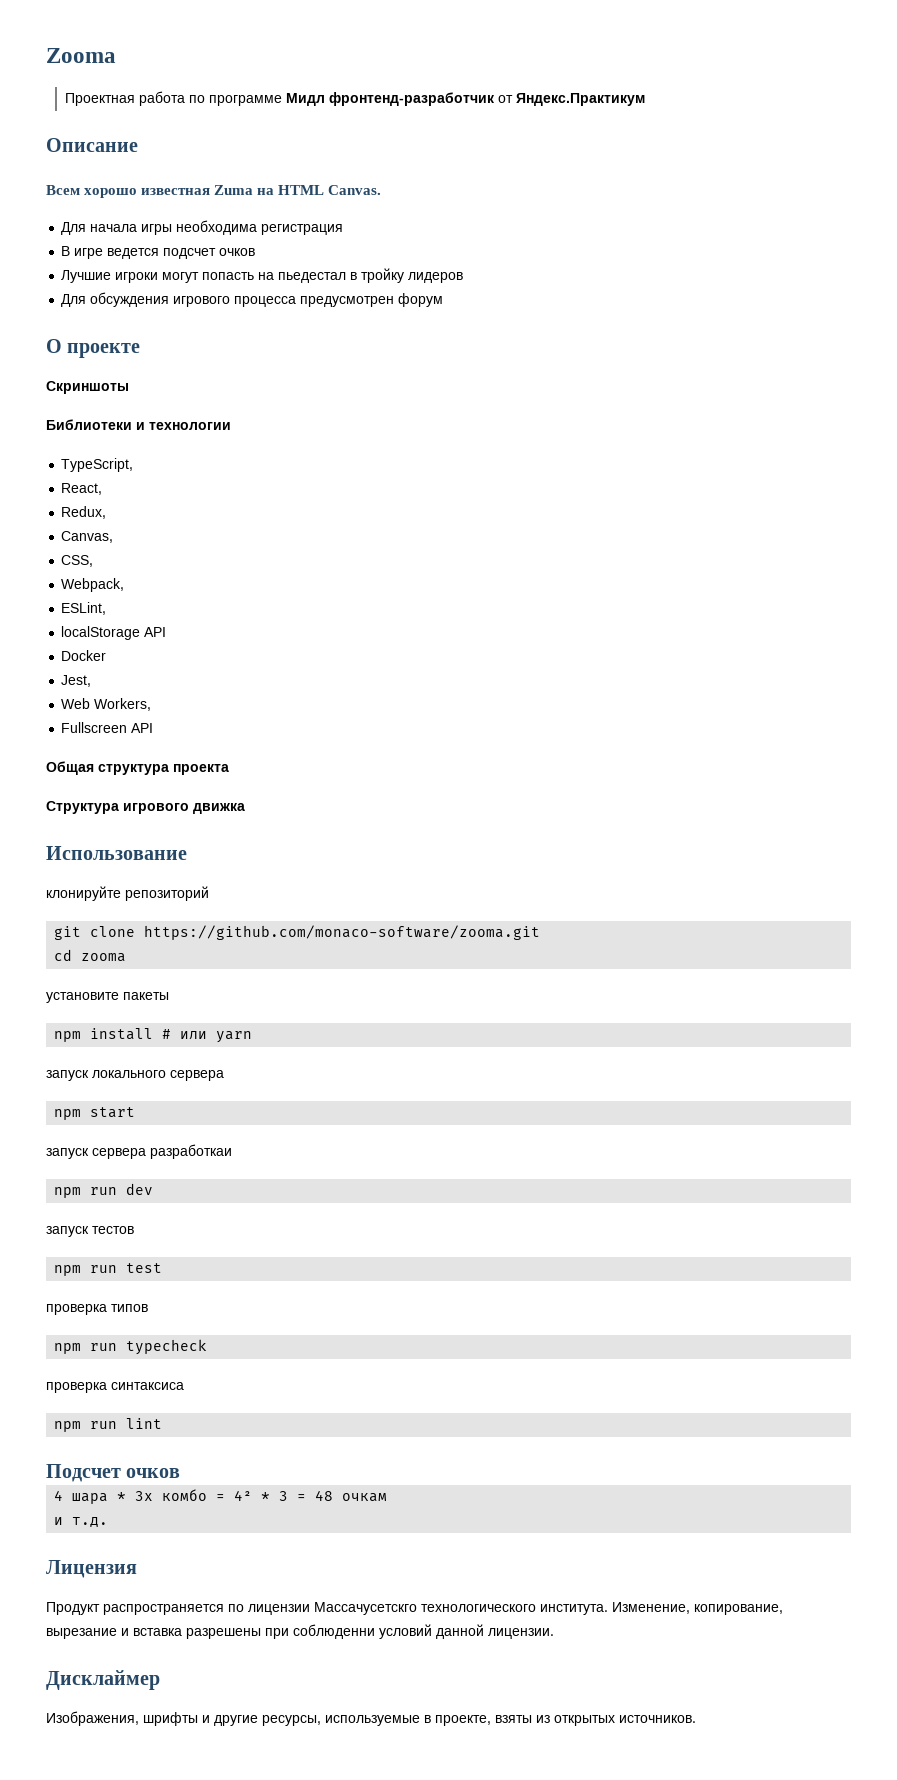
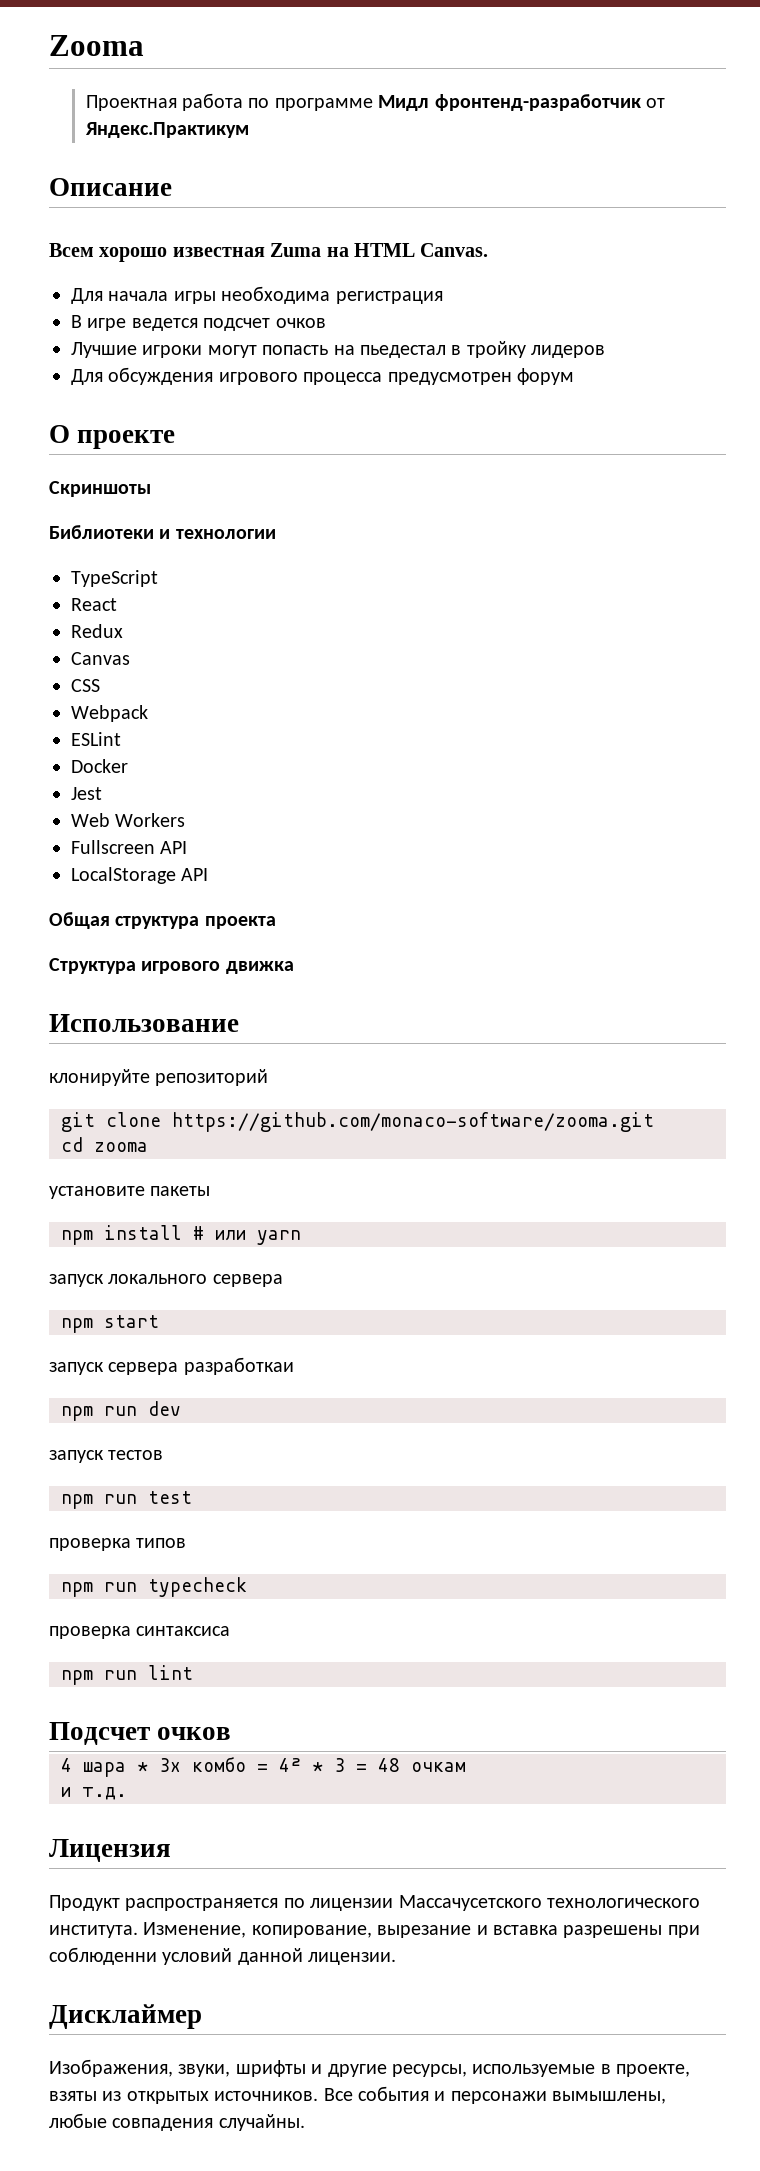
- TypeScript,
- React,
- Redux,
- Canvas,
- CSS,
- Webpack,
- ESLint,
- localStorage API
+ TypeScript
+ React
+ Redux
+ Canvas
+ CSS
+ Webpack
+ ESLint
- Jest,
+ Jest
- Web Workers,
+ Web Workers
+ LocalStorage API
- Продукт распространяется по лицензии Массачусетскго технологического института.
+ Продукт распространяется по лицензии Массачусетского технологического института.
- Изображения, шрифты и другие ресурсы, используемые в проекте, взяты из открытых источников.
+ Изображения, звуки, шрифты и другие ресурсы, используемые в проекте, взяты из открытых источников.
+ Все события и персонажи вымышлены, любые совпадения случайны.

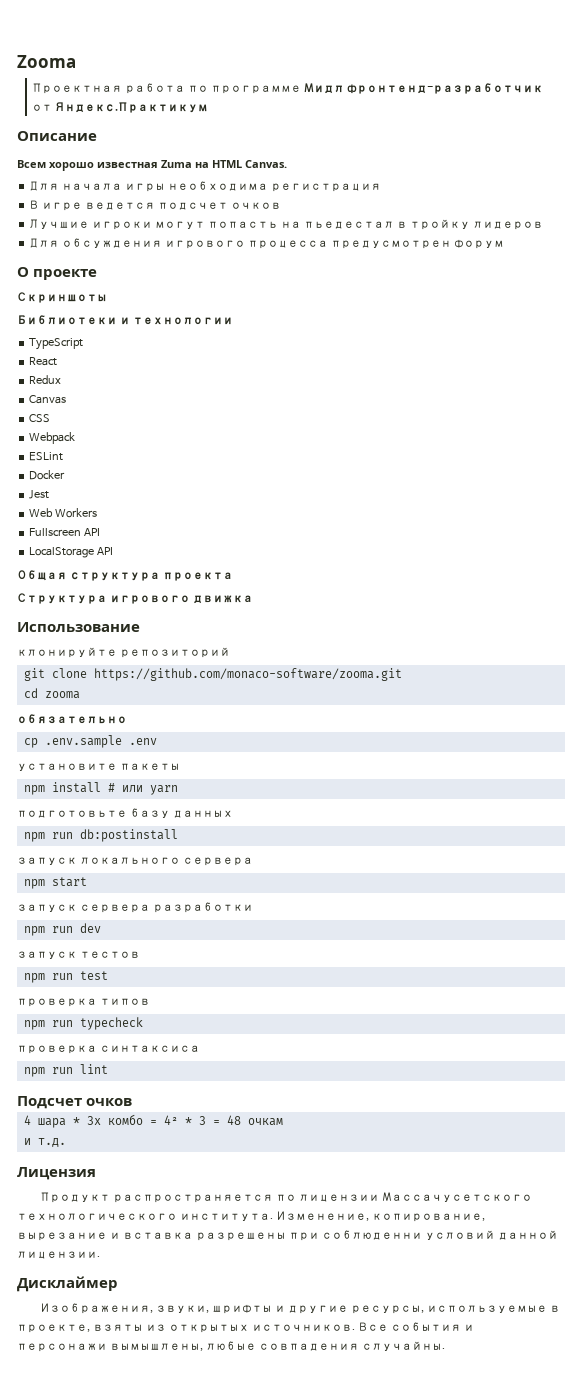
+ обязательно
+ cp .env.sample .env
+ подготовьте базу данных
+ npm run db:postinstall
- запуск сервера разработкаи
+ запуск сервера разработки

